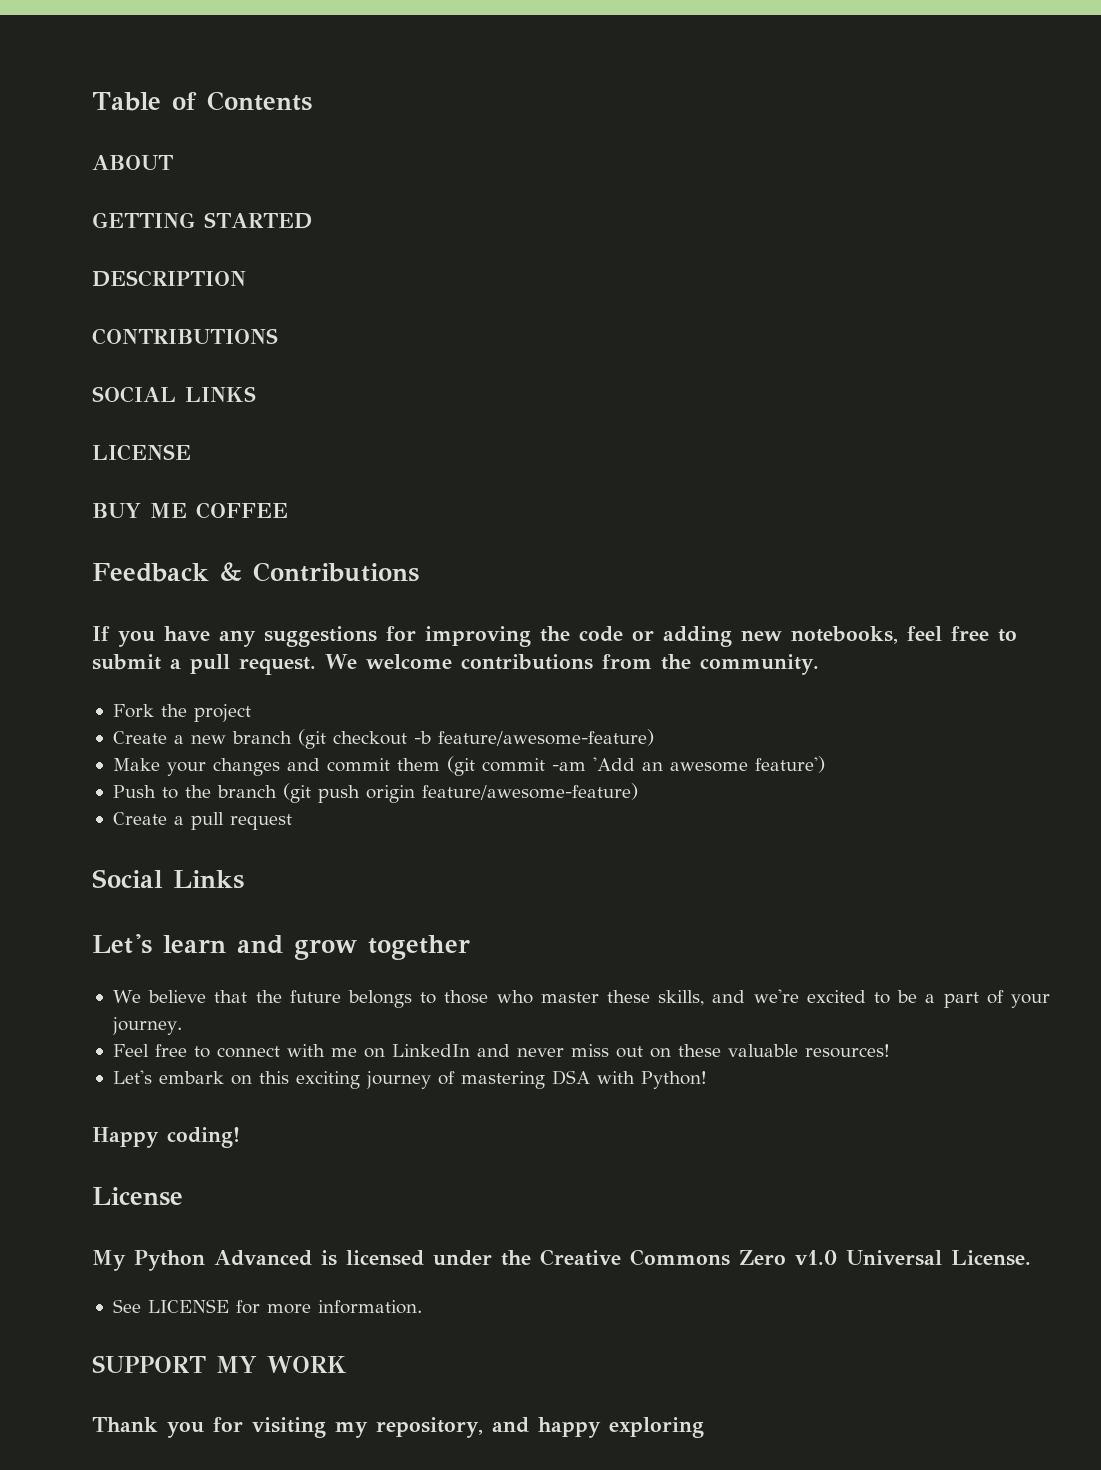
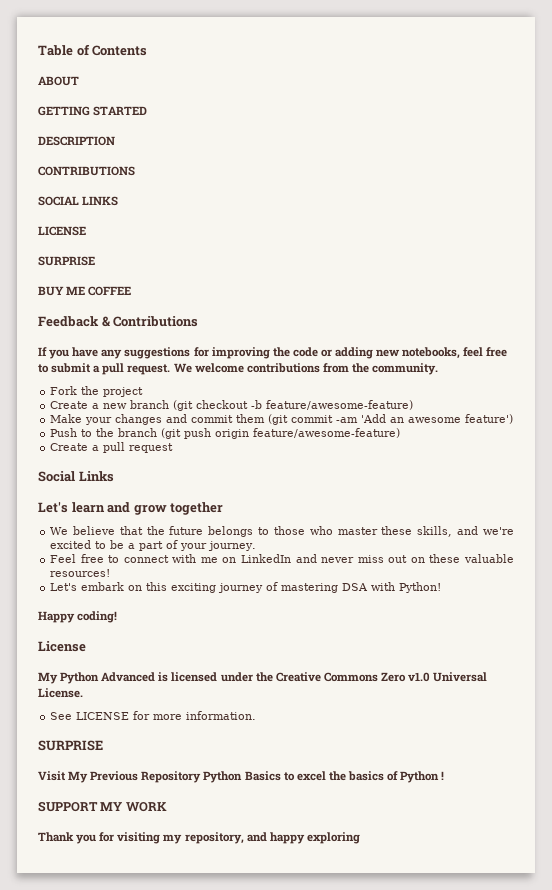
  SOCIAL LINKS
  LICENSE
+ SURPRISE
  See LICENSE for more information.
+ SURPRISE
+ Visit My Previous Repository Python Basics to excel the basics of Python !

